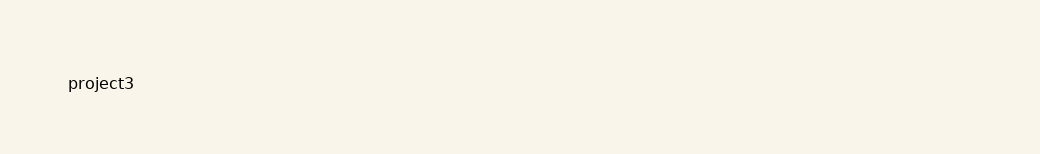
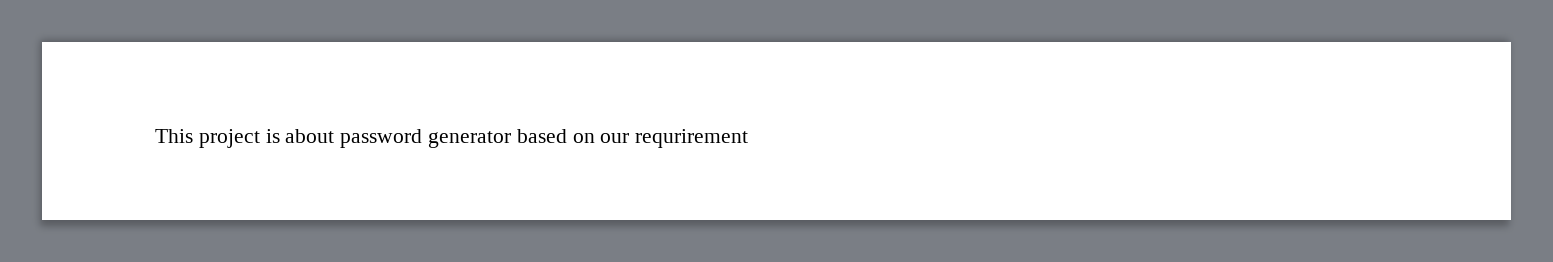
- project3
+ This project is about password generator based on our requrirement

